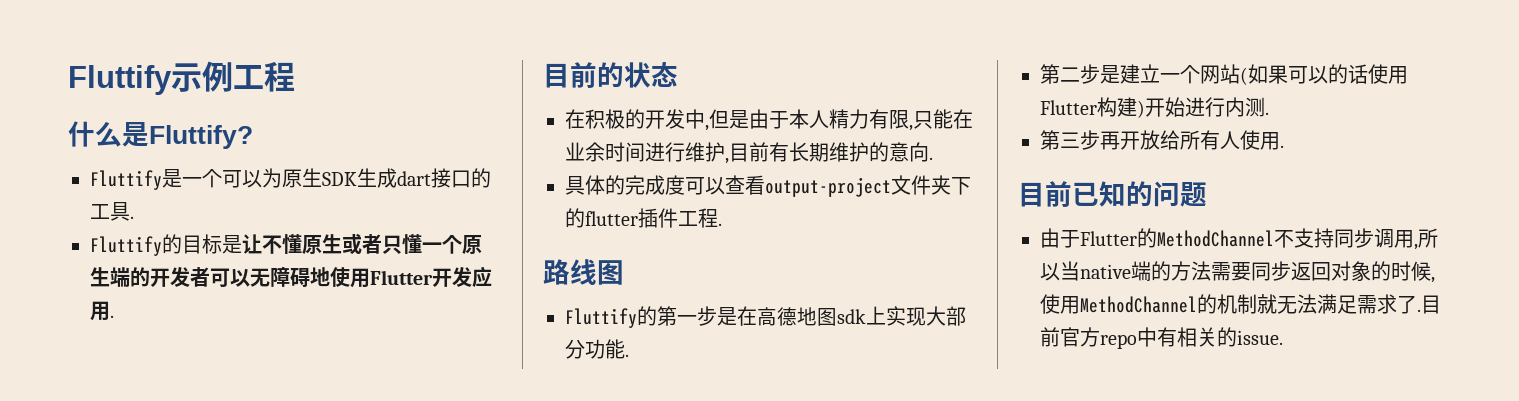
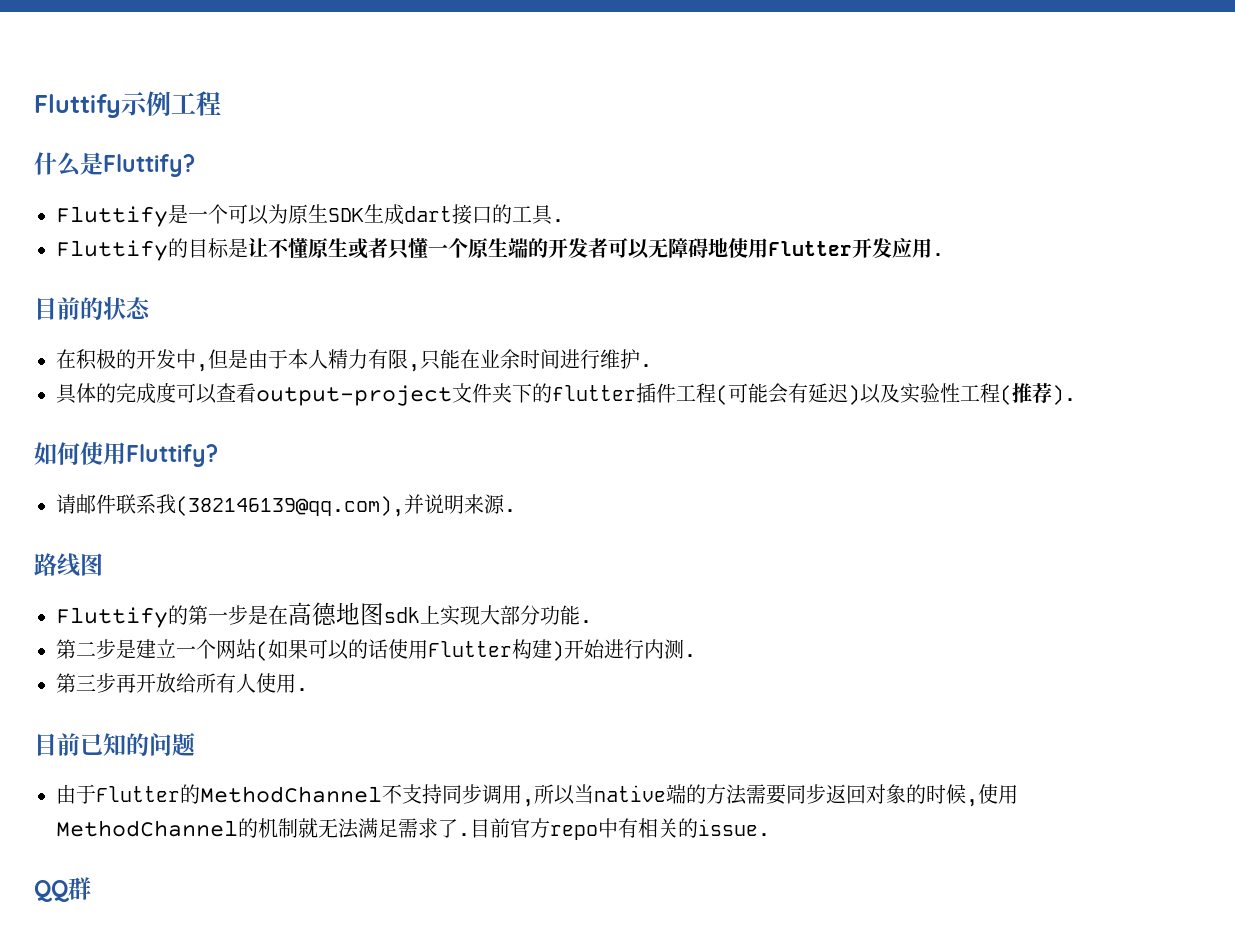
- 在积极的开发中,但是由于本人精力有限,只能在业余时间进行维护,目前有长期维护的意向.
+ 在积极的开发中,但是由于本人精力有限,只能在业余时间进行维护.
- 具体的完成度可以查看output-project文件夹下的flutter插件工程.
+ 具体的完成度可以查看output-project文件夹下的flutter插件工程(可能会有延迟)以及实验性工程(推荐).
+ 如何使用Fluttify?
+ 请邮件联系我(382146139@qq.com),并说明来源.
+ QQ群

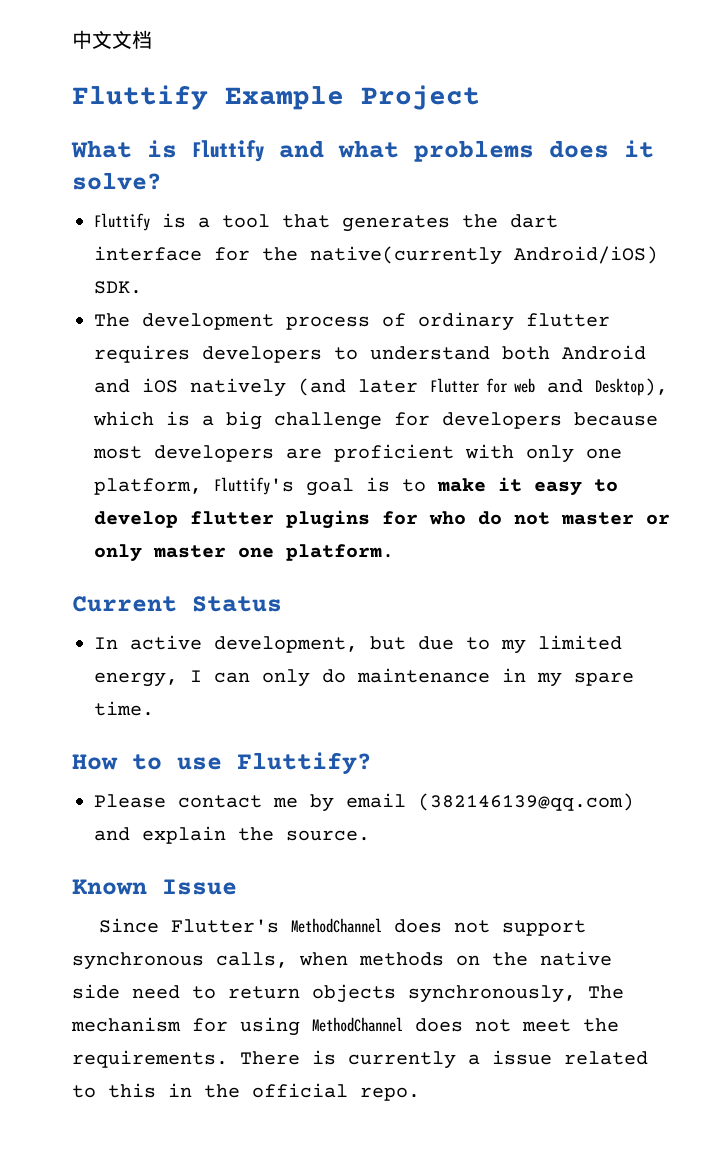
- Fluttify示例工程
- 什么是Fluttify?
- Fluttify是一个可以为原生SDK生成dart接口的工具.
- Fluttify的目标是让不懂原生或者只懂一个原生端的开发者可以无障碍地使用Flutter开发应用.
- 目前的状态
- 在积极的开发中,但是由于本人精力有限,只能在业余时间进行维护.
- 具体的完成度可以查看output-project文件夹下的flutter插件工程(可能会有延迟)以及实验性工程(推荐).
- 如何使用Fluttify?
- 请邮件联系我(382146139@qq.com),并说明来源.
- 路线图
- Fluttify的第一步是在高德地图sdk上实现大部分功能.
- 第二步是建立一个网站(如果可以的话使用Flutter构建)开始进行内测.
- 第三步再开放给所有人使用.
- 目前已知的问题
- 由于Flutter的MethodChannel不支持同步调用,所以当native端的方法需要同步返回对象的时候,使用MethodChannel的机制就无法满足需求了.目前官方repo中有相关的issue.
- QQ群
+ 中文文档
+ Fluttify Example Project
+ What is Fluttify and what problems does it solve?
+ Fluttify is a tool that generates the dart interface for the native(currently Android/iOS) SDK.
+ The development process of ordinary flutter requires developers to understand both Android and iOS natively (and later Flutter for web and Desktop), which is a big challenge for developers because most developers are proficient with only one platform, Fluttify's goal is to make it easy to develop flutter plugins for who do not master or only master one platform.
+ Current Status
+ In active development, but due to my limited energy, I can only do maintenance in my spare time.
+ How to use Fluttify?
+ Please contact me by email (382146139@qq.com) and explain the source.
+ Known Issue
+ Since Flutter's MethodChannel does not support synchronous calls, when methods on the native side need to return objects synchronously, The mechanism for using MethodChannel does not meet the requirements. There is currently a issue related to this in the official repo.

